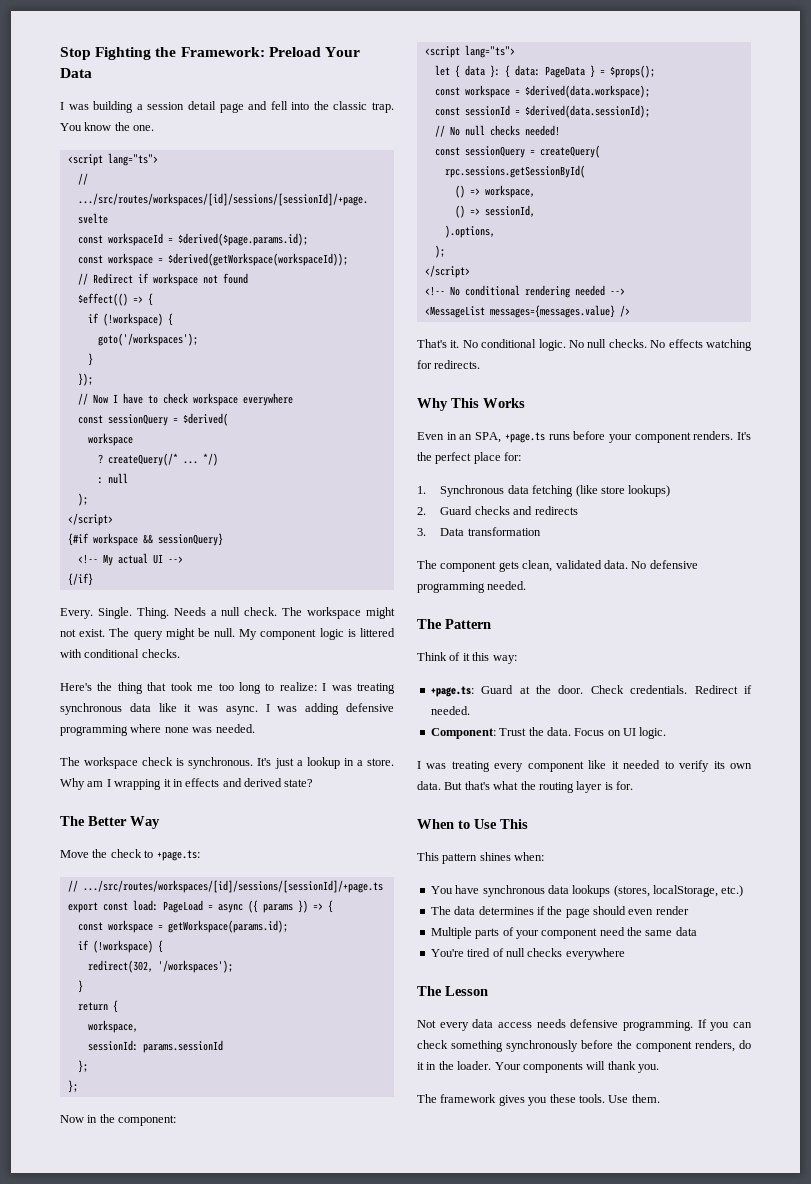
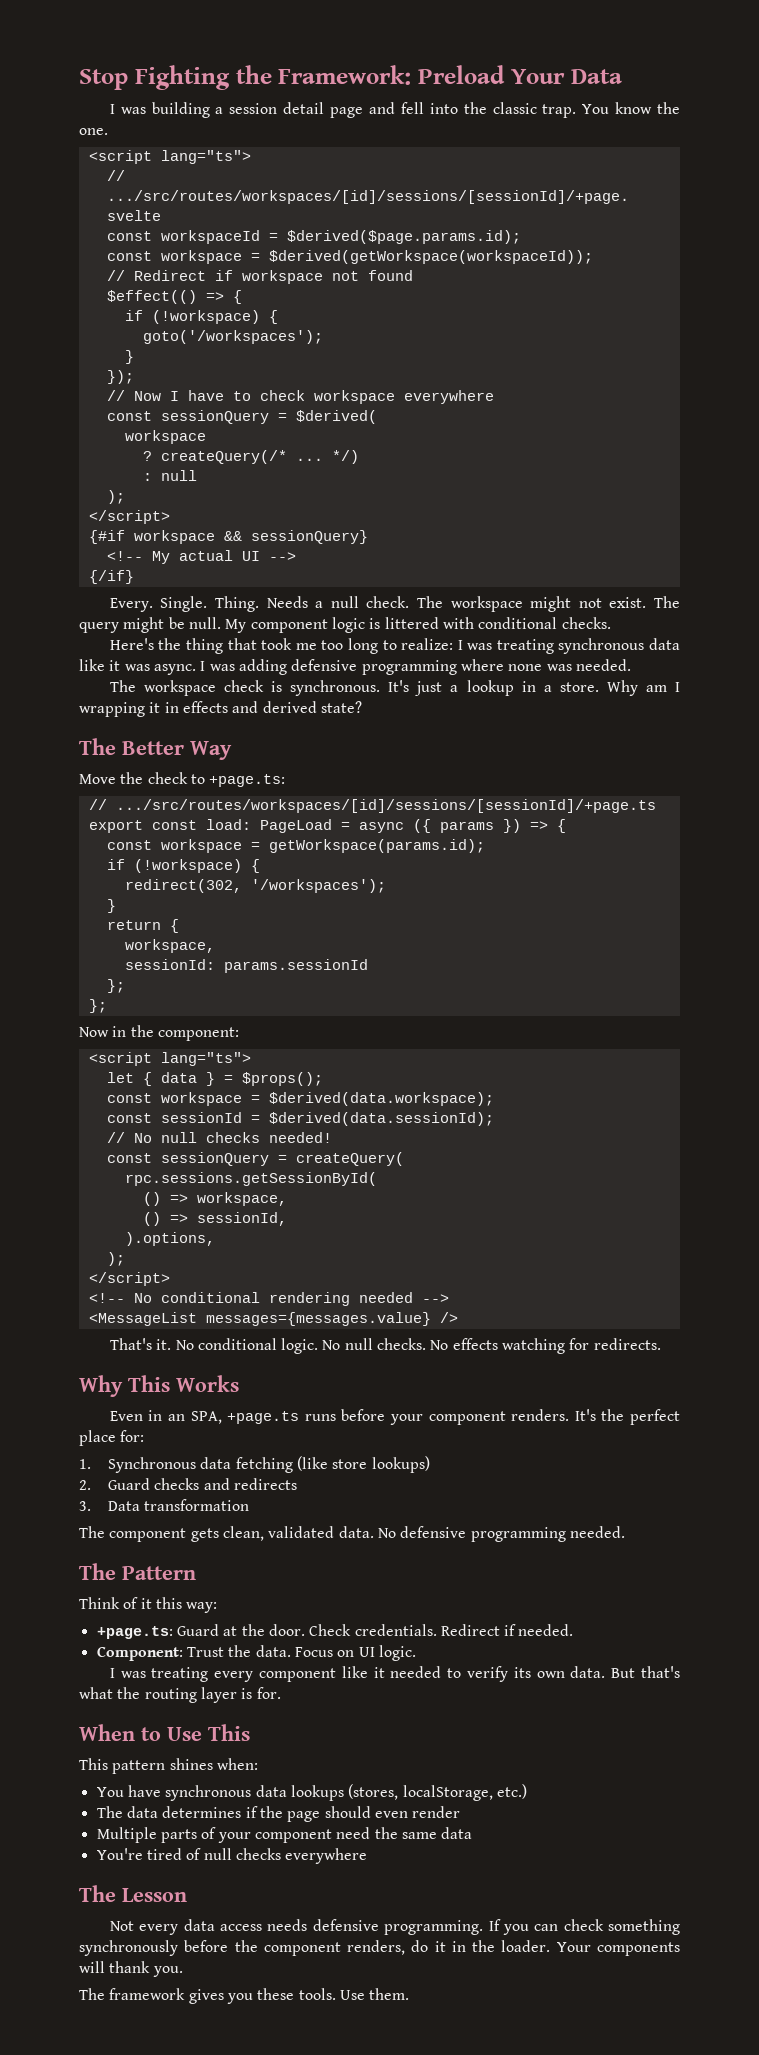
- let { data }: { data: PageData } = $props();
+ let { data } = $props();

